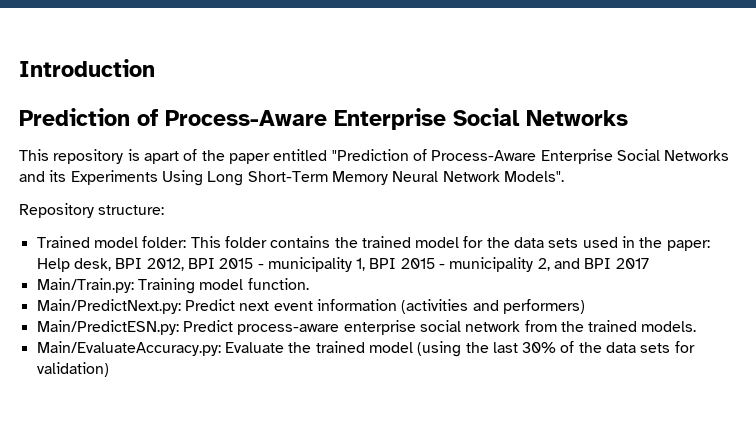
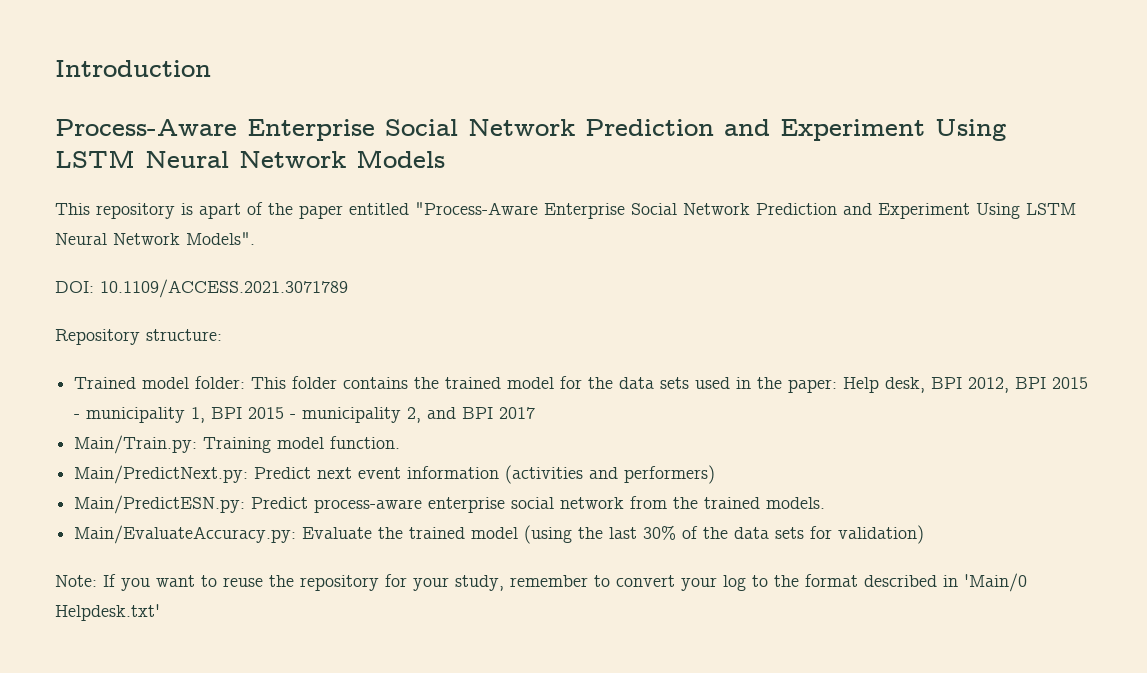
- Prediction of Process-Aware Enterprise Social Networks
+ Process-Aware Enterprise Social Network Prediction and Experiment Using LSTM Neural Network Models
- This repository is apart of the paper entitled "Prediction of Process-Aware Enterprise Social Networks and its Experiments Using Long Short-Term Memory Neural Network Models".
+ This repository is apart of the paper entitled "Process-Aware Enterprise Social Network Prediction and Experiment Using LSTM Neural Network Models".
+ DOI: 10.1109/ACCESS.2021.3071789
+ Note: If you want to reuse the repository for your study, remember to convert your log to the format described in 'Main/0 Helpdesk.txt'

